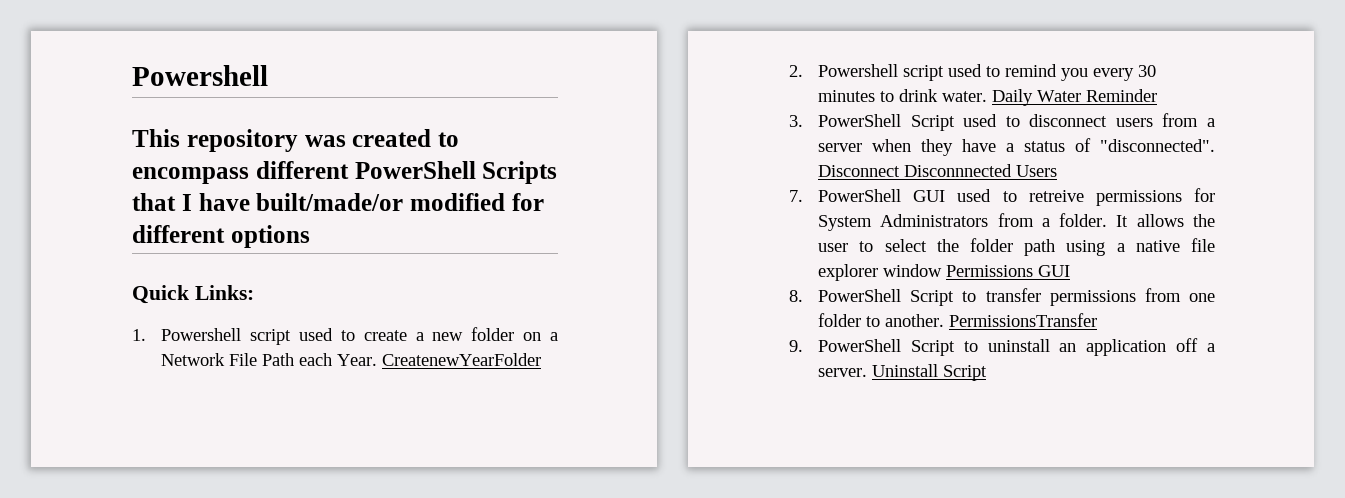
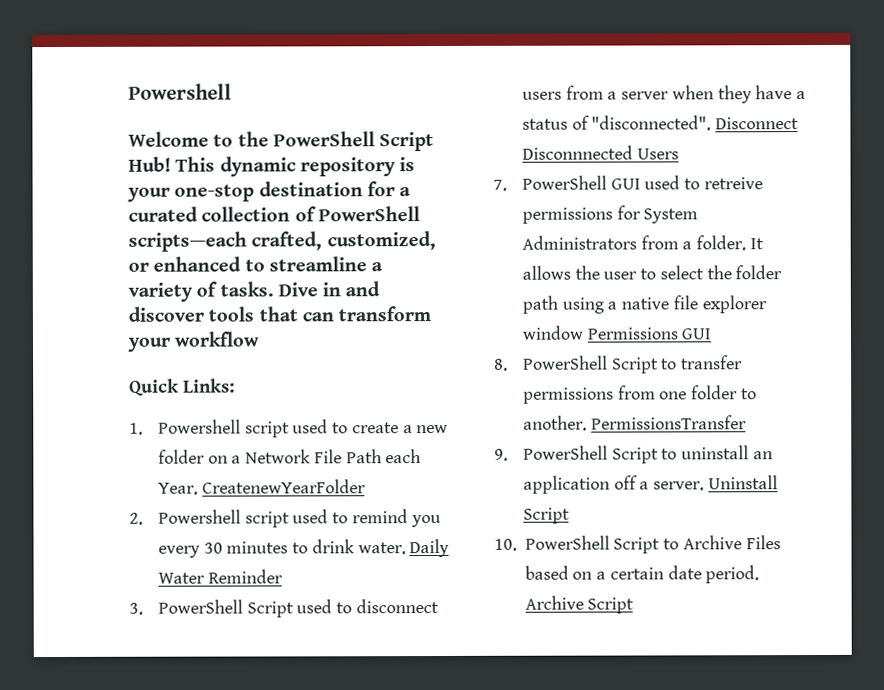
- This repository was created to encompass different PowerShell Scripts that I have built/made/or modified for different options
+ Welcome to the PowerShell Script Hub! This dynamic repository is your one-stop destination for a curated collection of PowerShell scripts—each crafted, customized, or enhanced to streamline a variety of tasks. Dive in and discover tools that can transform your workflow
+ 10. PowerShell Script to Archive Files based on a certain date period. Archive Script

